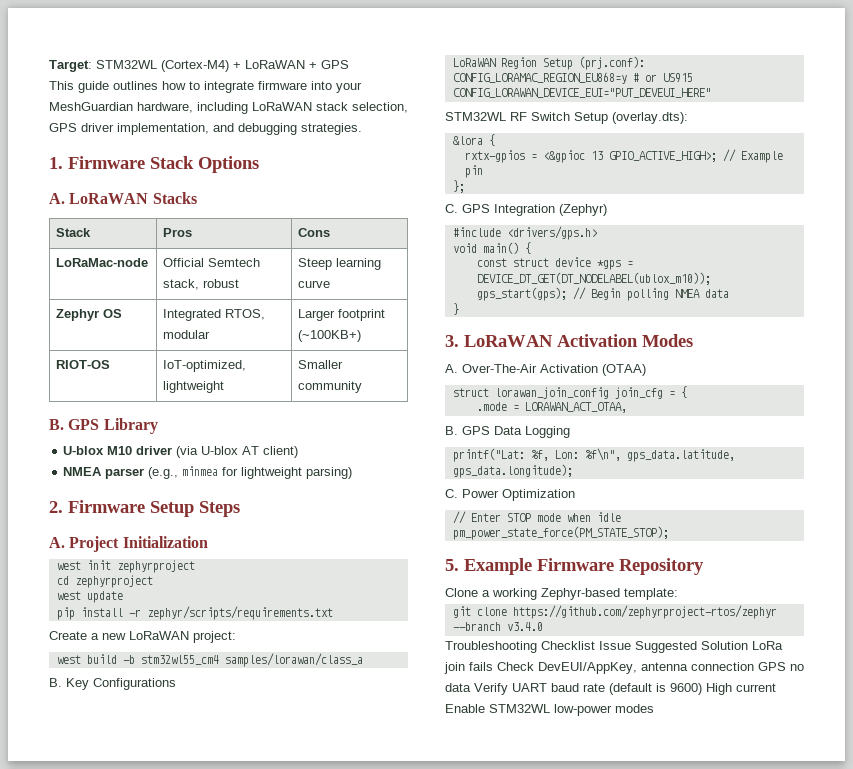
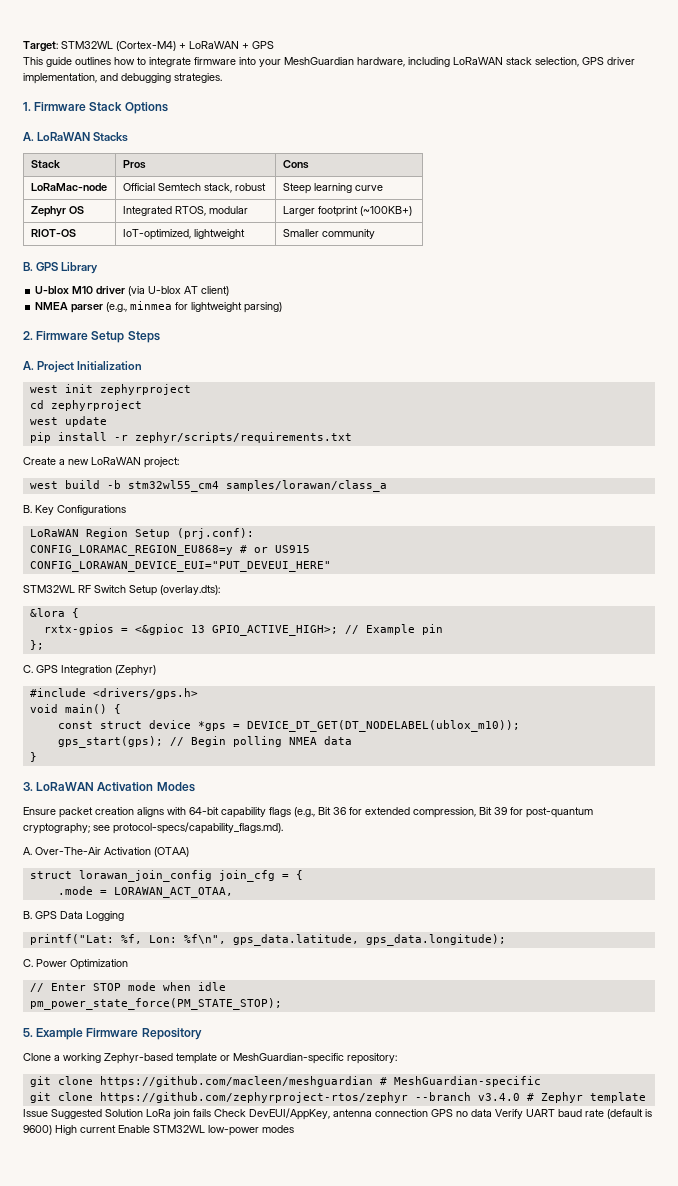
+ Ensure packet creation aligns with 64-bit capability flags (e.g., Bit 36 for extended compression, Bit 39 for post-quantum cryptography; see protocol-specs/capability_flags.md).
- Clone a working Zephyr-based template:
+ Clone a working Zephyr-based template or MeshGuardian-specific repository:
+ git clone https://github.com/macleen/meshguardian # MeshGuardian-specific
- git clone https://github.com/zephyrproject-rtos/zephyr --branch v3.4.0
- Troubleshooting Checklist Issue Suggested Solution LoRa join fails Check DevEUI/AppKey, antenna connection GPS no data Verify UART baud rate (default is 9600) High current Enable STM32WL low-power modes
+ git clone https://github.com/zephyrproject-rtos/zephyr --branch v3.4.0 # Zephyr template
+ Issue Suggested Solution LoRa join fails Check DevEUI/AppKey, antenna connection GPS no data Verify UART baud rate (default is 9600) High current Enable STM32WL low-power modes

